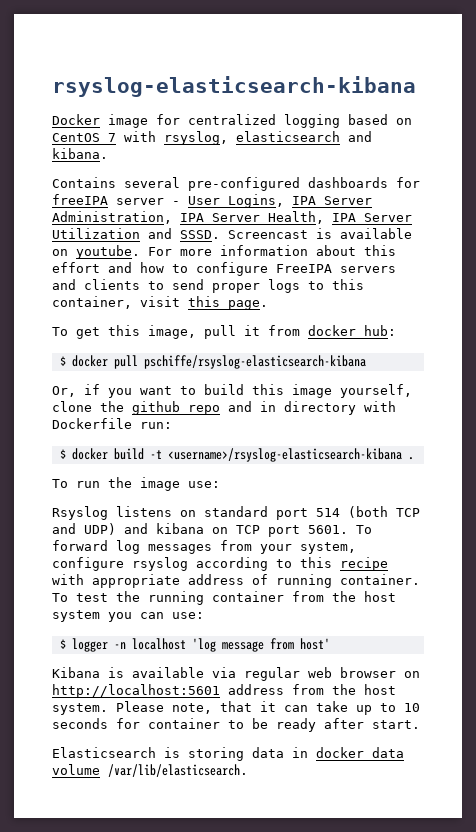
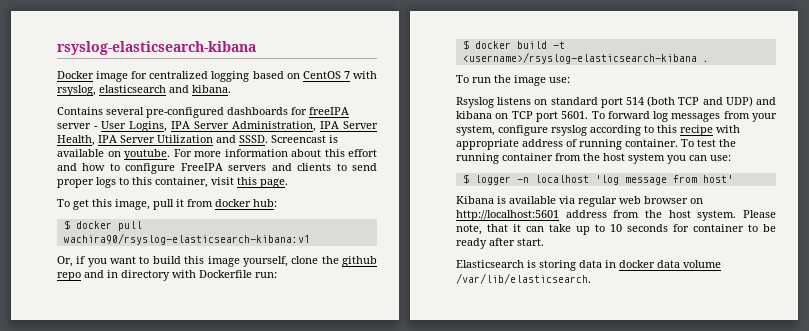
- $ docker pull pschiffe/rsyslog-elasticsearch-kibana
+ $ docker pull wachira90/rsyslog-elasticsearch-kibana:v1

